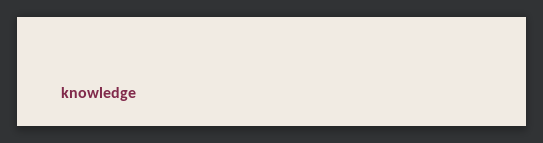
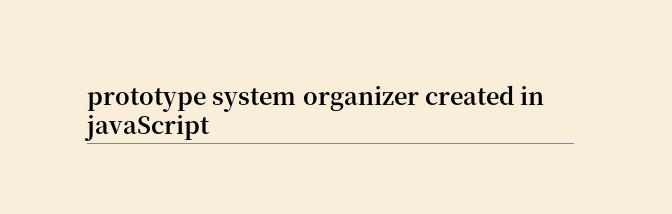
- knowledge
+ prototype system organizer created in javaScript

